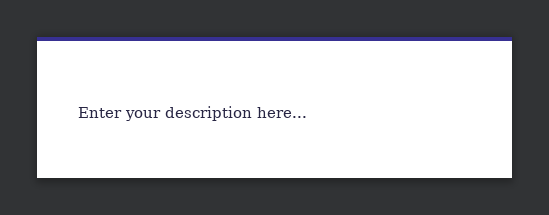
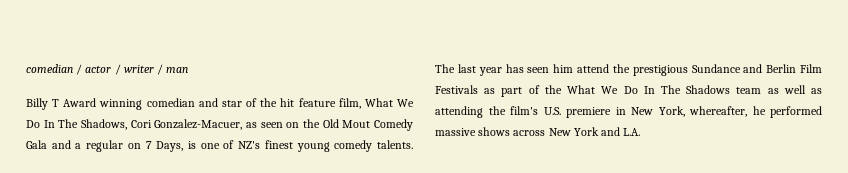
- Enter your description here...
+ comedian / actor / writer / man
+ Billy T Award winning comedian and star of the hit feature film, What We Do In The Shadows, Cori Gonzalez-Macuer, as seen on the Old Mout Comedy Gala and a regular on 7 Days, is one of NZ's finest young comedy talents. The last year has seen him attend the prestigious Sundance and Berlin Film Festivals as part of the What We Do In The Shadows team as well as attending the film's U.S. premiere in New York, whereafter, he performed massive shows across New York and L.A.

